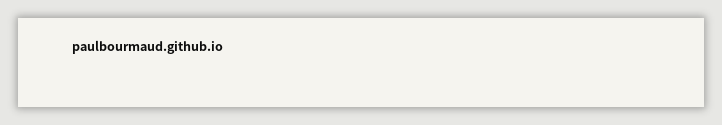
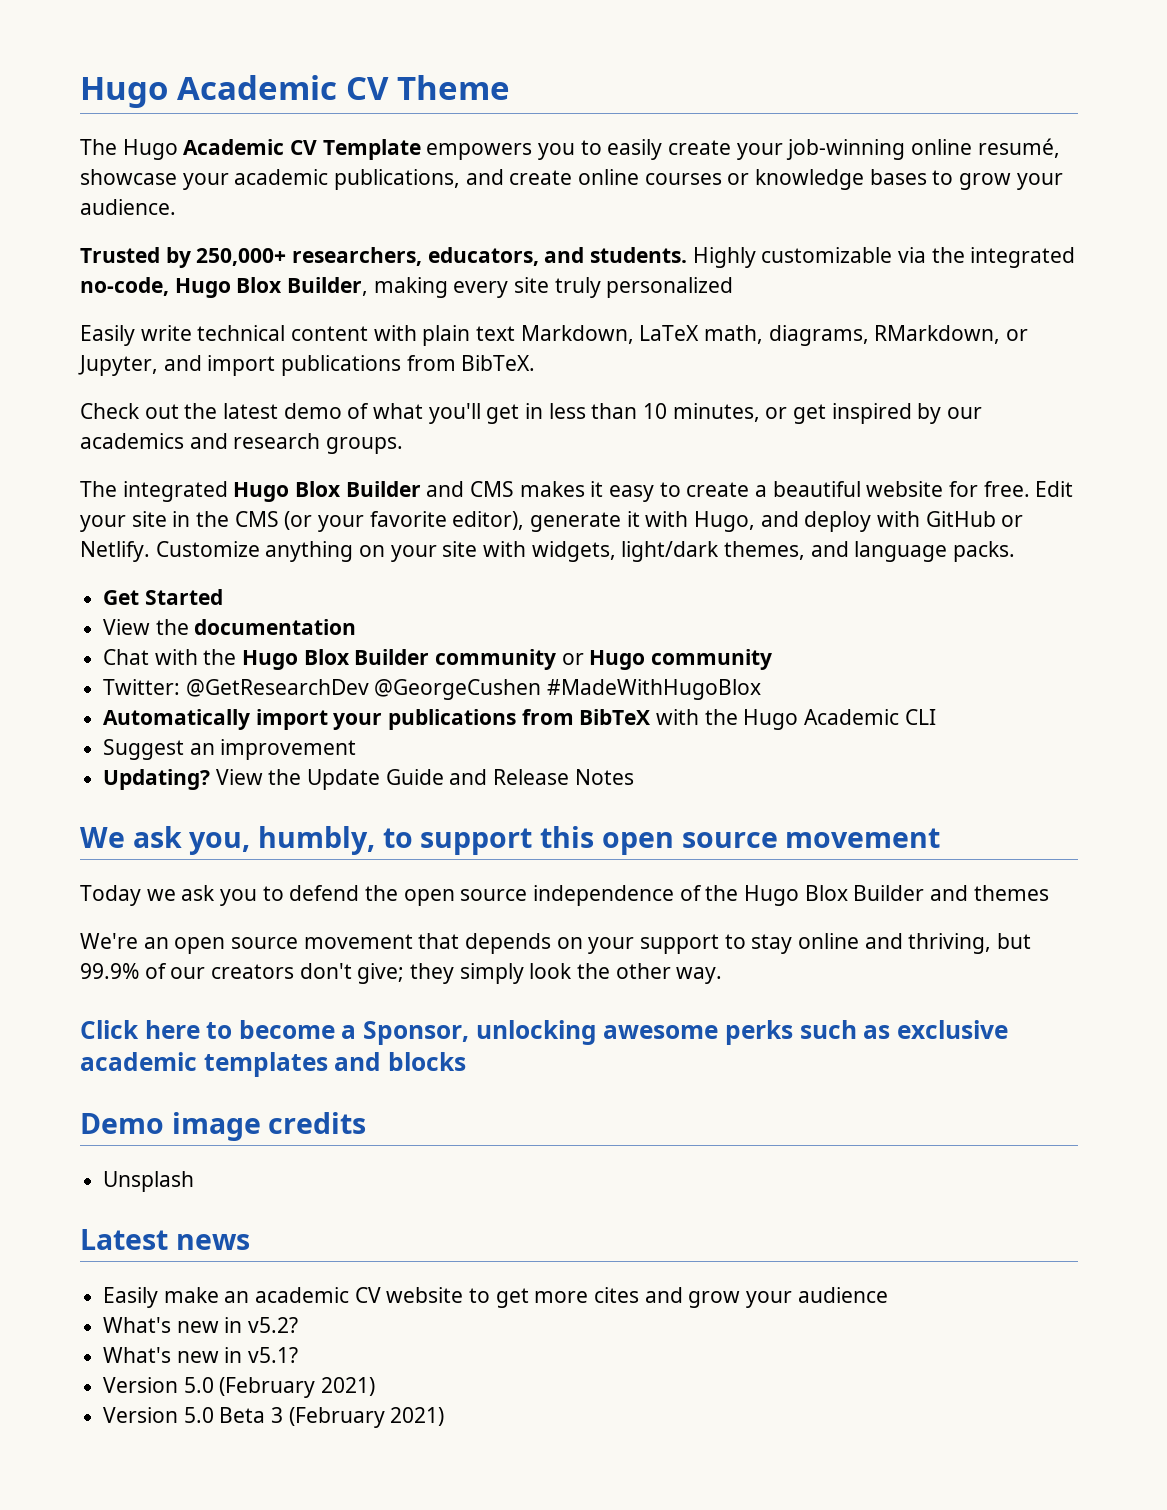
- paulbourmaud.github.io
+ Hugo Academic CV Theme
+ The Hugo Academic CV Template empowers you to easily create your job-winning online resumé, showcase your academic publications, and create online courses or knowledge bases to grow your audience.
+ Trusted by 250,000+ researchers, educators, and students. Highly customizable via the integrated no-code, Hugo Blox Builder, making every site truly personalized
+ Easily write technical content with plain text Markdown, LaTeX math, diagrams, RMarkdown, or Jupyter, and import publications from BibTeX.
+ Check out the latest demo of what you'll get in less than 10 minutes, or get inspired by our academics and research groups.
+ The integrated Hugo Blox Builder and CMS makes it easy to create a beautiful website for free. Edit your site in the CMS (or your favorite editor), generate it with Hugo, and deploy with GitHub or Netlify. Customize anything on your site with widgets, light/dark themes, and language packs.
+ Get Started
+ View the documentation
+ Chat with the Hugo Blox Builder community or Hugo community
+ Twitter: @GetResearchDev @GeorgeCushen #MadeWithHugoBlox
+ Automatically import your publications from BibTeX with the Hugo Academic CLI
+ Suggest an improvement
+ Updating? View the Update Guide and Release Notes
+ We ask you, humbly, to support this open source movement
+ Today we ask you to defend the open source independence of the Hugo Blox Builder and themes
+ We're an open source movement that depends on your support to stay online and thriving, but 99.9% of our creators don't give; they simply look the other way.
+ Click here to become a Sponsor, unlocking awesome perks such as exclusive academic templates and blocks
+ Demo image credits
+ Unsplash
+ Latest news
+ Easily make an academic CV website to get more cites and grow your audience
+ What's new in v5.2?
+ What's new in v5.1?
+ Version 5.0 (February 2021)
+ Version 5.0 Beta 3 (February 2021)

